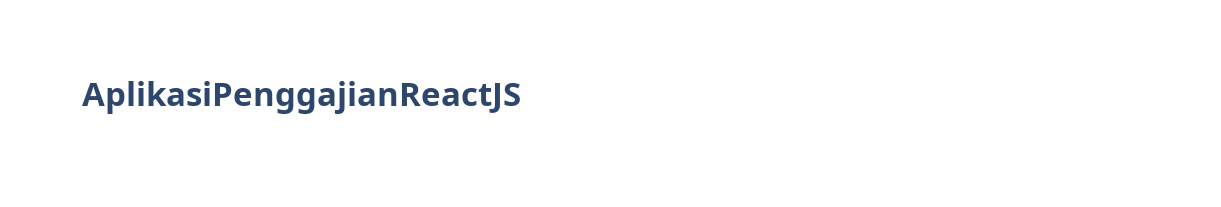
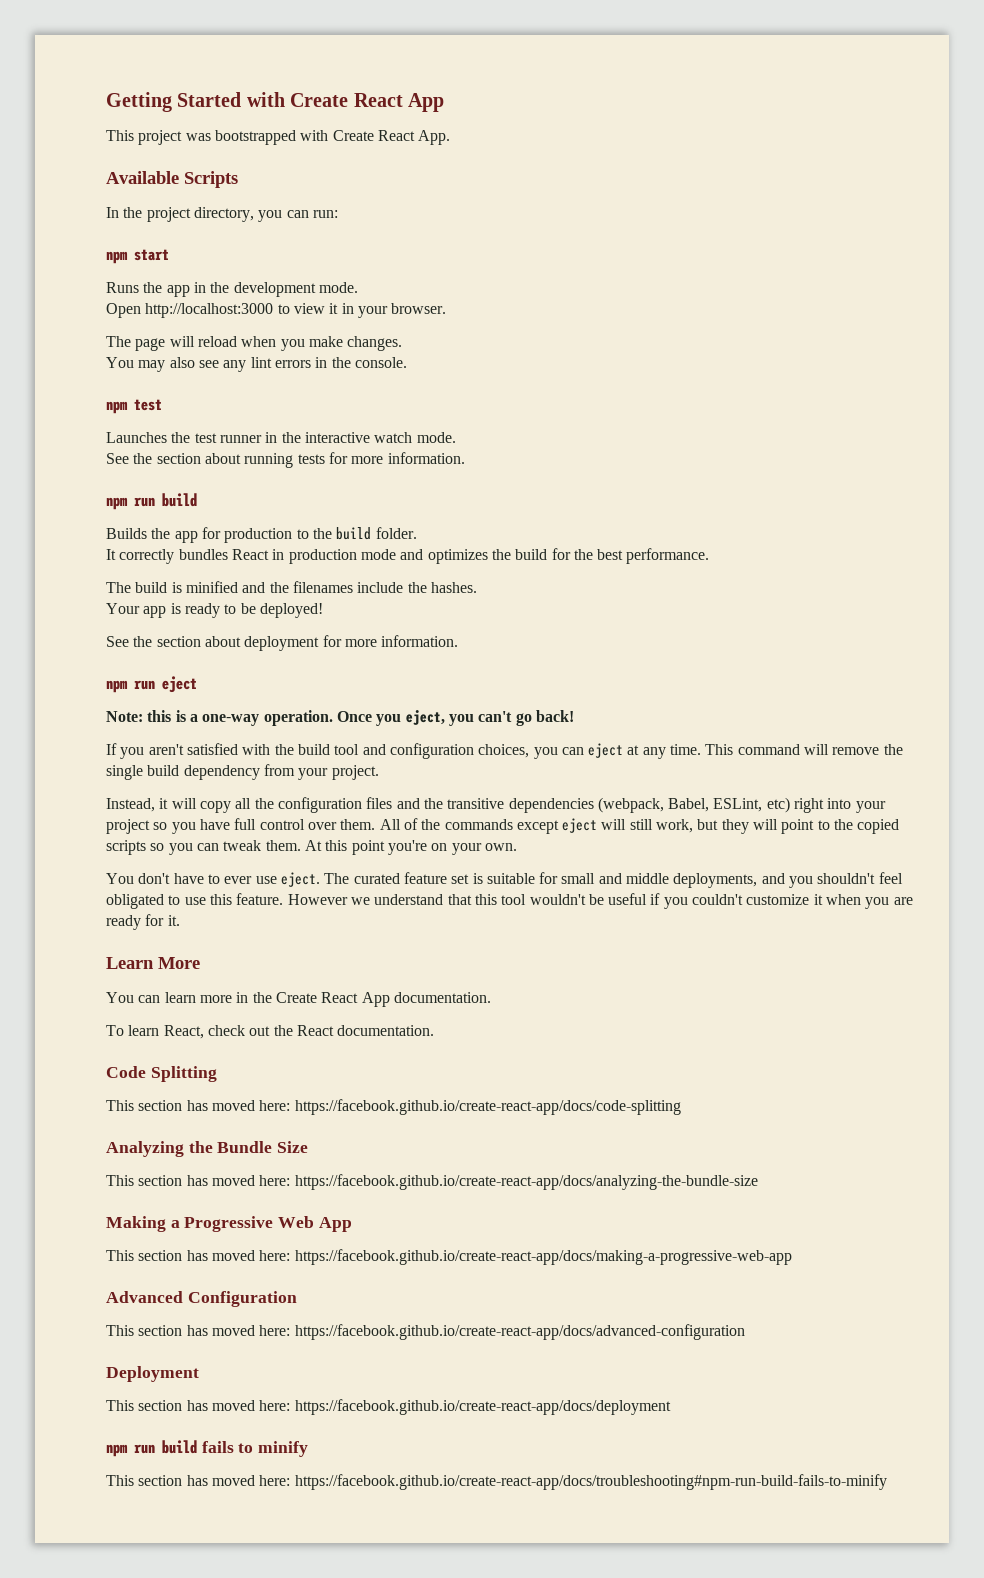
- AplikasiPenggajianReactJS
+ Getting Started with Create React App
+ This project was bootstrapped with Create React App.
+ Available Scripts
+ In the project directory, you can run:
+ npm start
+ Runs the app in the development mode.
+ Open http://localhost:3000 to view it in your browser.
+ The page will reload when you make changes.
+ You may also see any lint errors in the console.
+ npm test
+ Launches the test runner in the interactive watch mode.
+ See the section about running tests for more information.
+ npm run build
+ Builds the app for production to the build folder.
+ It correctly bundles React in production mode and optimizes the build for the best performance.
+ The build is minified and the filenames include the hashes.
+ Your app is ready to be deployed!
+ See the section about deployment for more information.
+ npm run eject
+ Note: this is a one-way operation. Once you eject, you can't go back!
+ If you aren't satisfied with the build tool and configuration choices, you can eject at any time. This command will remove the single build dependency from your project.
+ Instead, it will copy all the configuration files and the transitive dependencies (webpack, Babel, ESLint, etc) right into your project so you have full control over them. All of the commands except eject will still work, but they will point to the copied scripts so you can tweak them. At this point you're on your own.
+ You don't have to ever use eject. The curated feature set is suitable for small and middle deployments, and you shouldn't feel obligated to use this feature. However we understand that this tool wouldn't be useful if you couldn't customize it when you are ready for it.
+ Learn More
+ You can learn more in the Create React App documentation.
+ To learn React, check out the React documentation.
+ Code Splitting
+ This section has moved here: https://facebook.github.io/create-react-app/docs/code-splitting
+ Analyzing the Bundle Size
+ This section has moved here: https://facebook.github.io/create-react-app/docs/analyzing-the-bundle-size
+ Making a Progressive Web App
+ This section has moved here: https://facebook.github.io/create-react-app/docs/making-a-progressive-web-app
+ Advanced Configuration
+ This section has moved here: https://facebook.github.io/create-react-app/docs/advanced-configuration
+ Deployment
+ This section has moved here: https://facebook.github.io/create-react-app/docs/deployment
+ npm run build fails to minify
+ This section has moved here: https://facebook.github.io/create-react-app/docs/troubleshooting#npm-run-build-fails-to-minify

